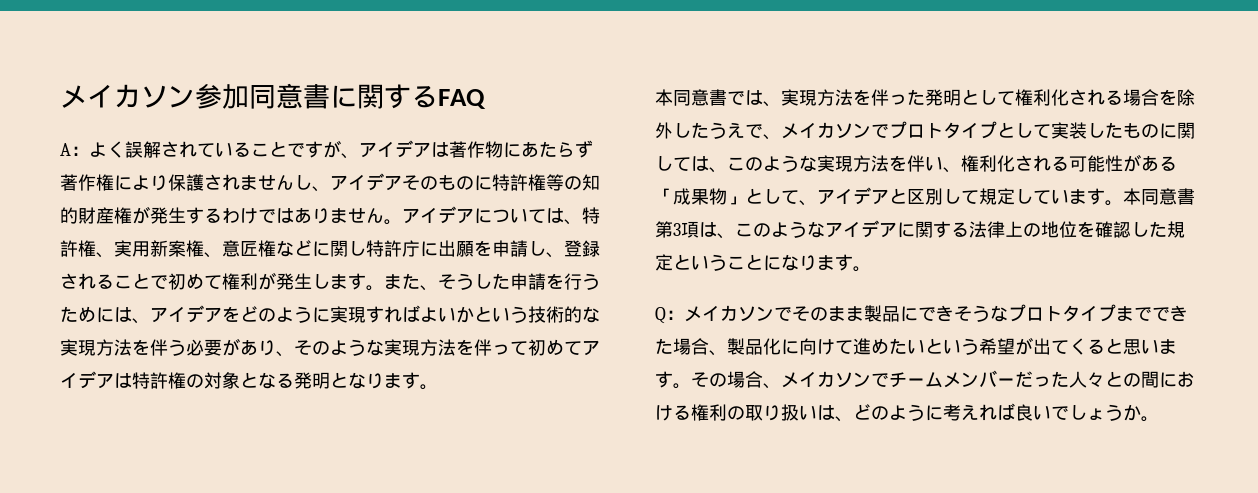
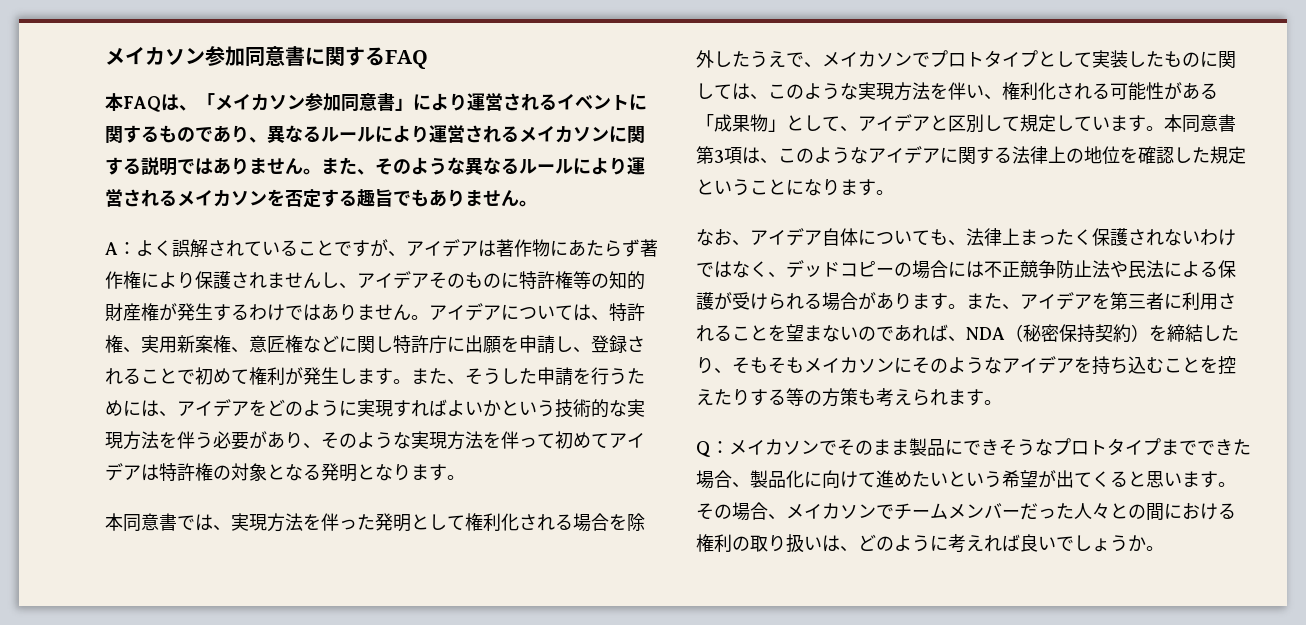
+ 本FAQは、「メイカソン参加同意書」により運営されるイベントに関するものであり、異なるルールにより運営されるメイカソンに関する説明ではありません。また、そのような異なるルールにより運営されるメイカソンを否定する趣旨でもありません。
+ なお、アイデア自体についても、法律上まったく保護されないわけではなく、デッドコピーの場合には不正競争防止法や民法による保護が受けられる場合があります。また、アイデアを第三者に利用されることを望まないのであれば、NDA（秘密保持契約）を締結したり、そもそもメイカソンにそのようなアイデアを持ち込むことを控えたりする等の方策も考えられます。

